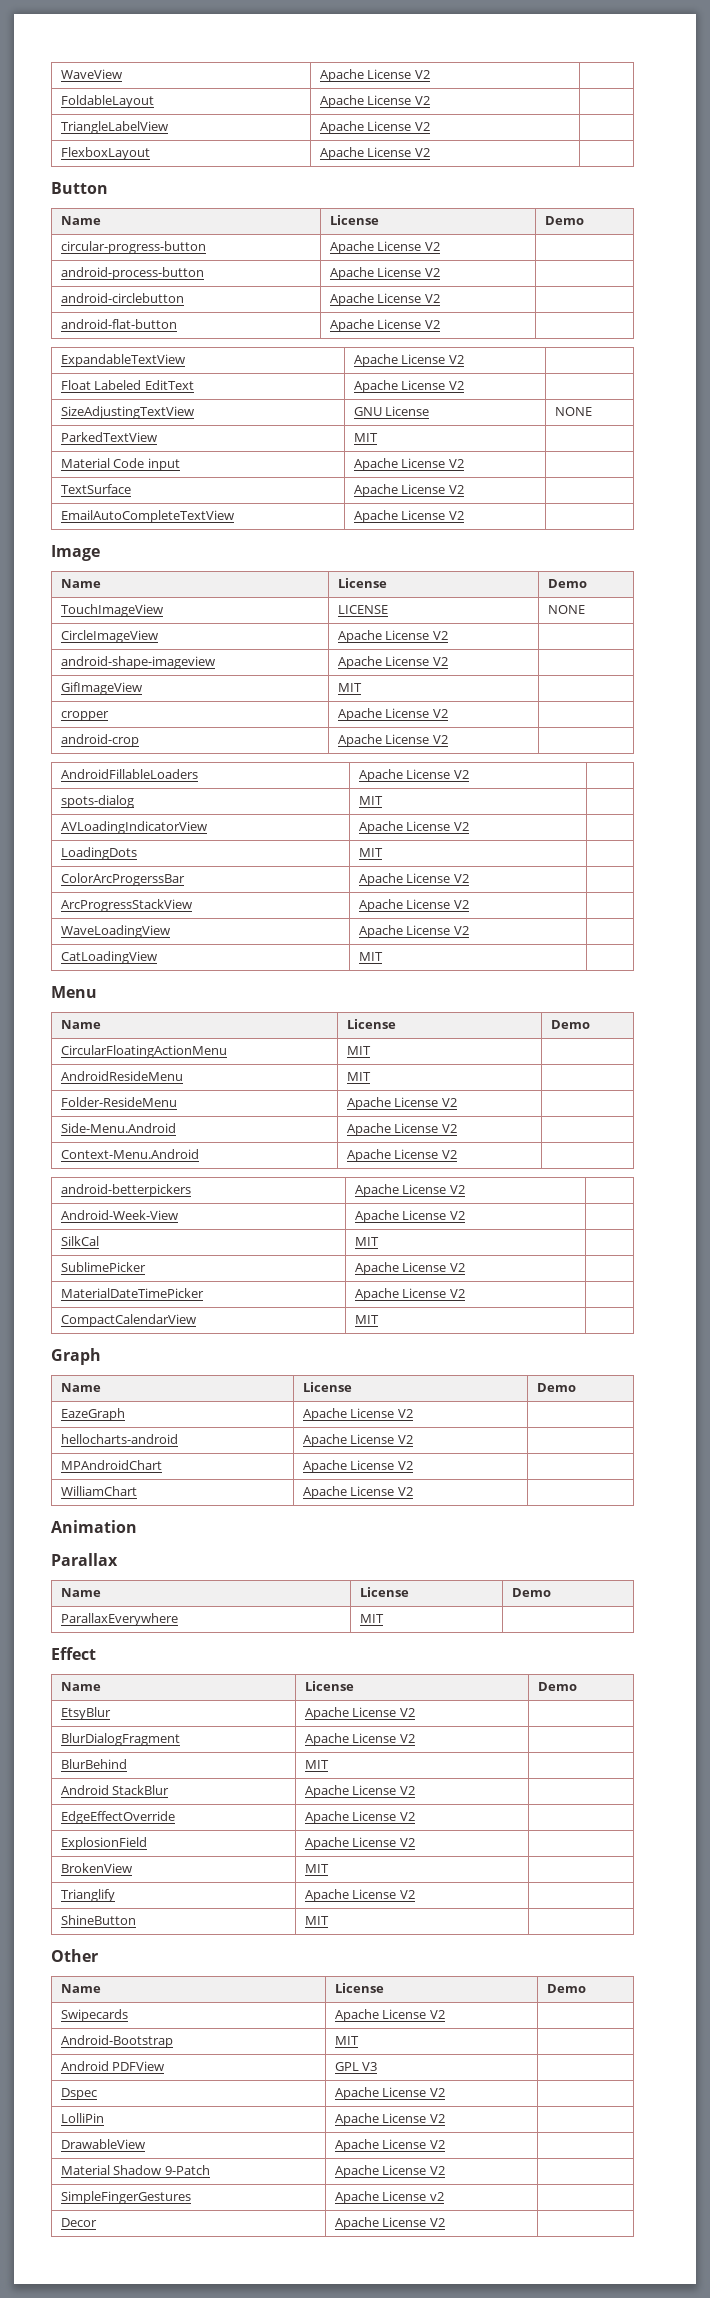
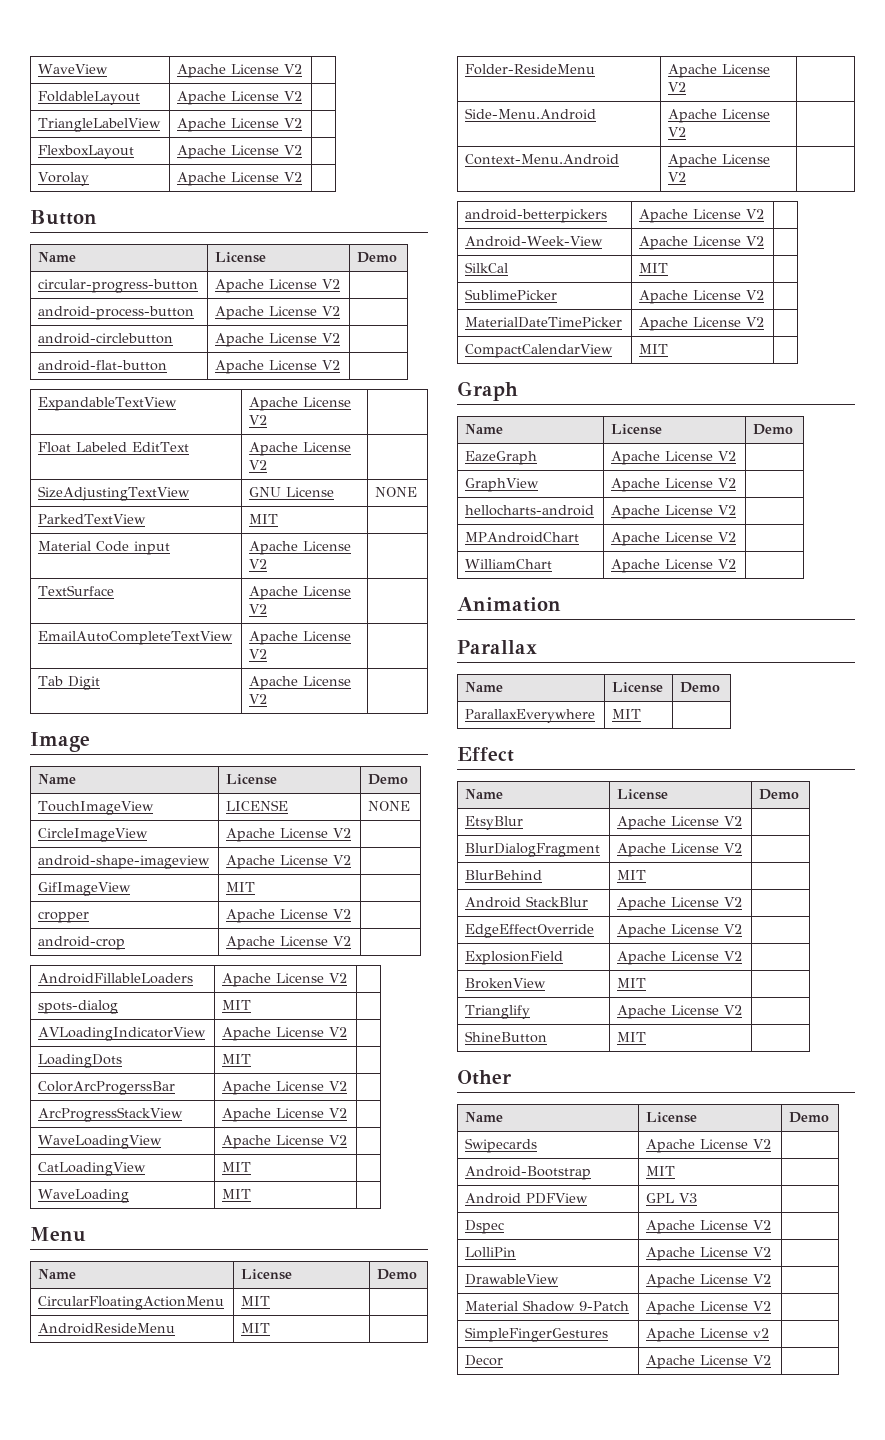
+ Vorolay | Apache License V2 |
+ Tab Digit | Apache License V2 |
+ WaveLoading | MIT |
+ GraphView | Apache License V2 |

